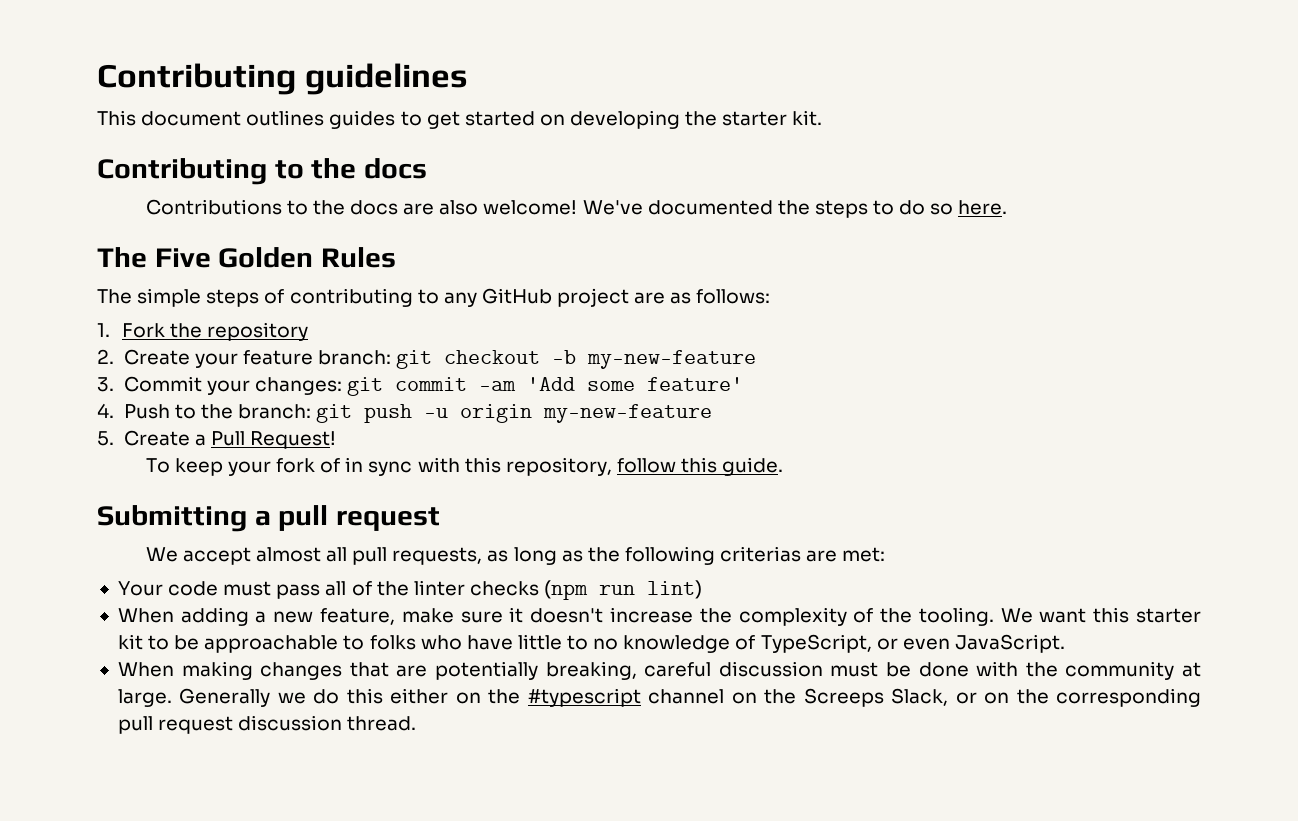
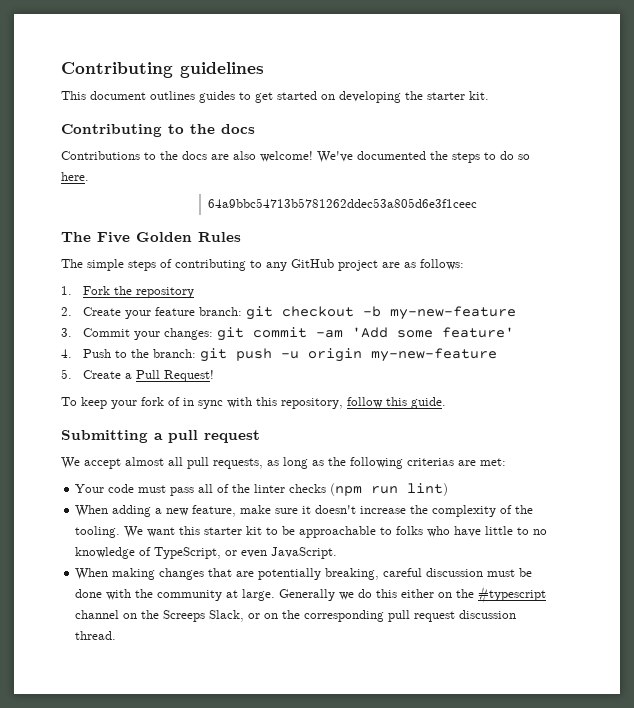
+ 64a9bbc54713b5781262ddec53a805d6e3f1ceec

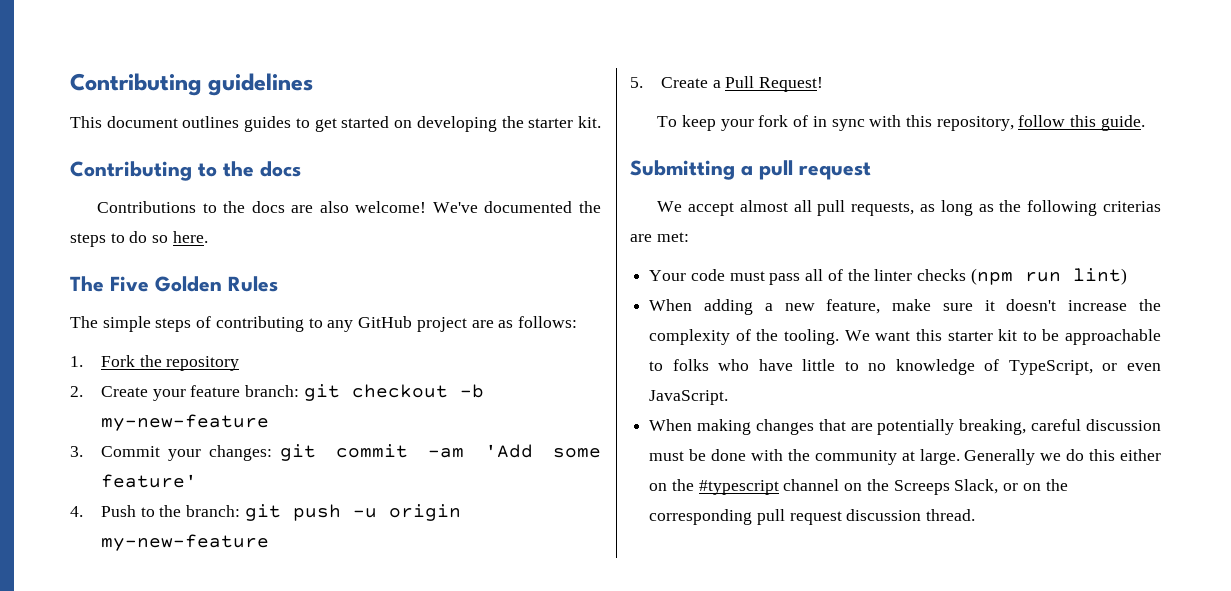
- 64a9bbc54713b5781262ddec53a805d6e3f1ceec

